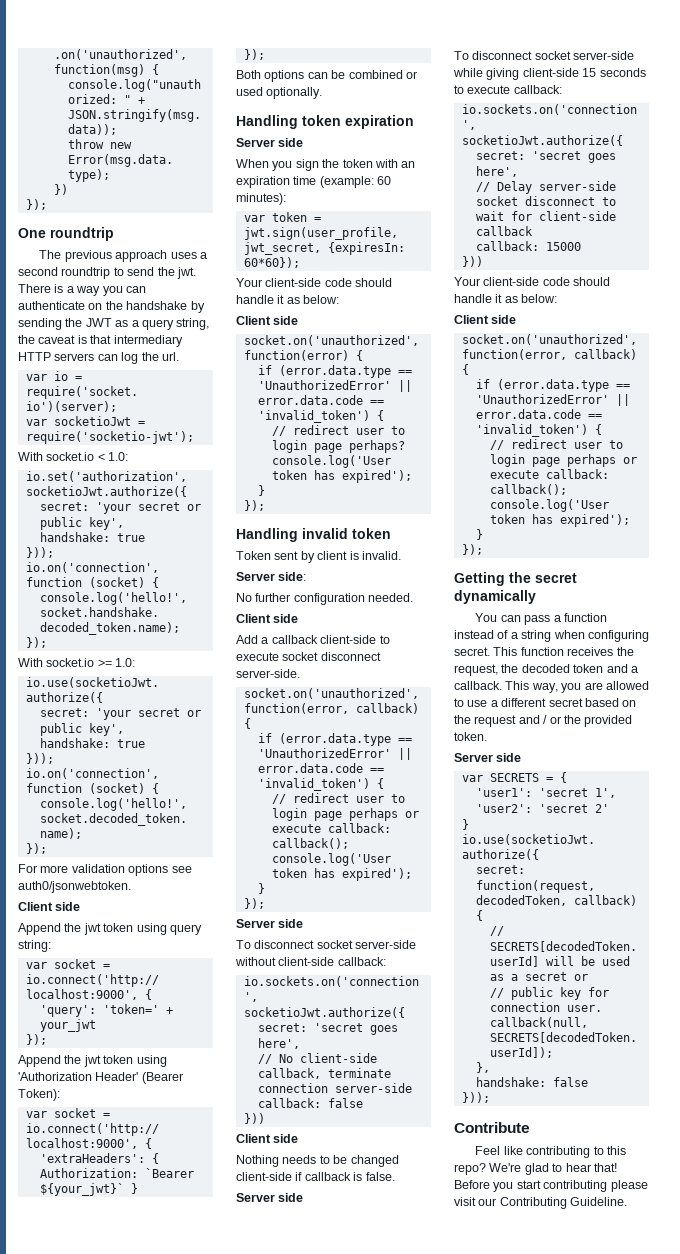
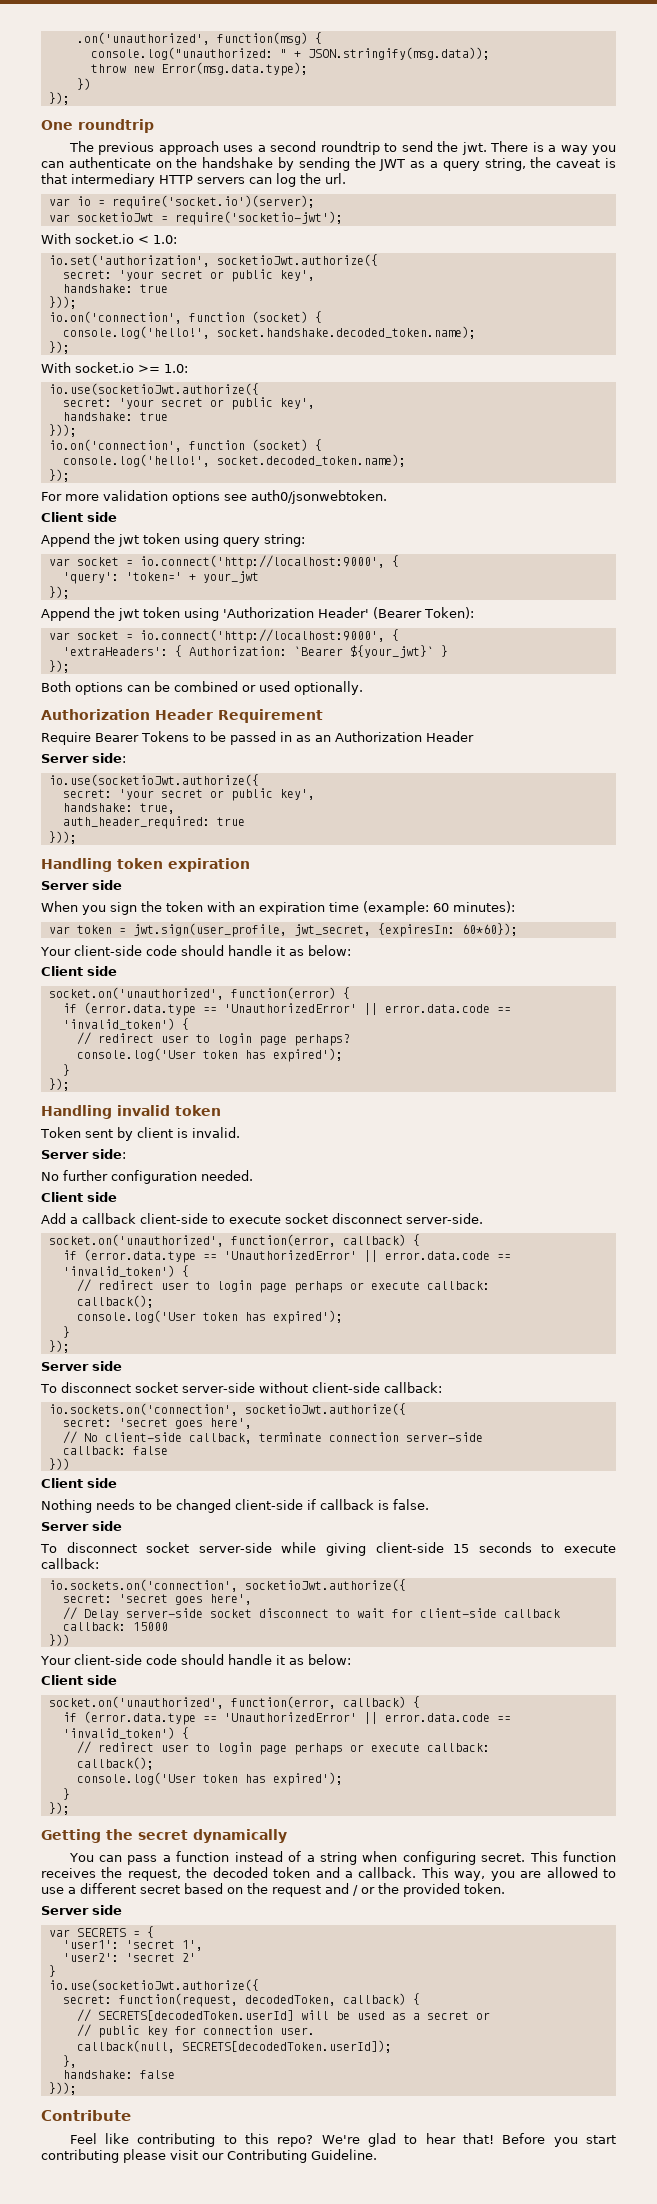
+ Authorization Header Requirement
+ Require Bearer Tokens to be passed in as an Authorization Header
+ Server side:
+ io.use(socketioJwt.authorize({
+ secret: 'your secret or public key',
+ handshake: true,
+ auth_header_required: true
+ }));

